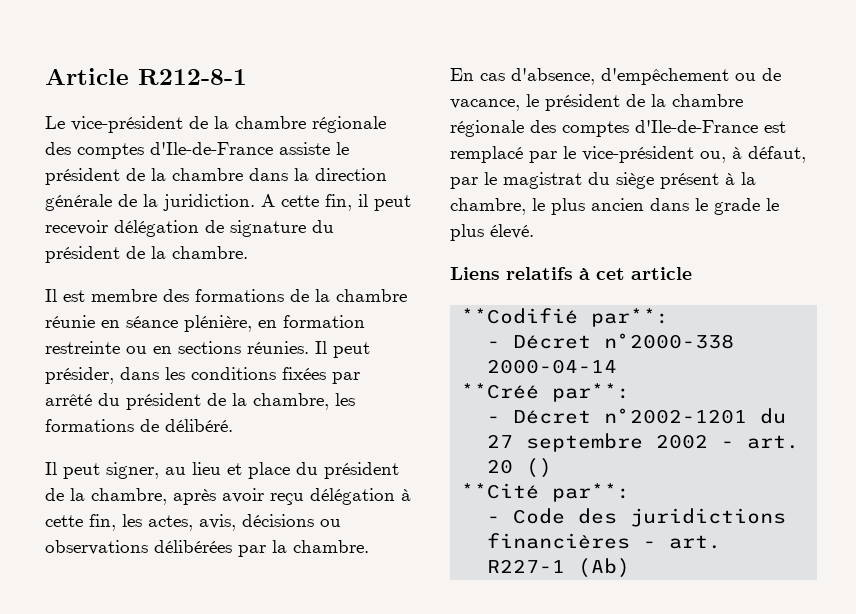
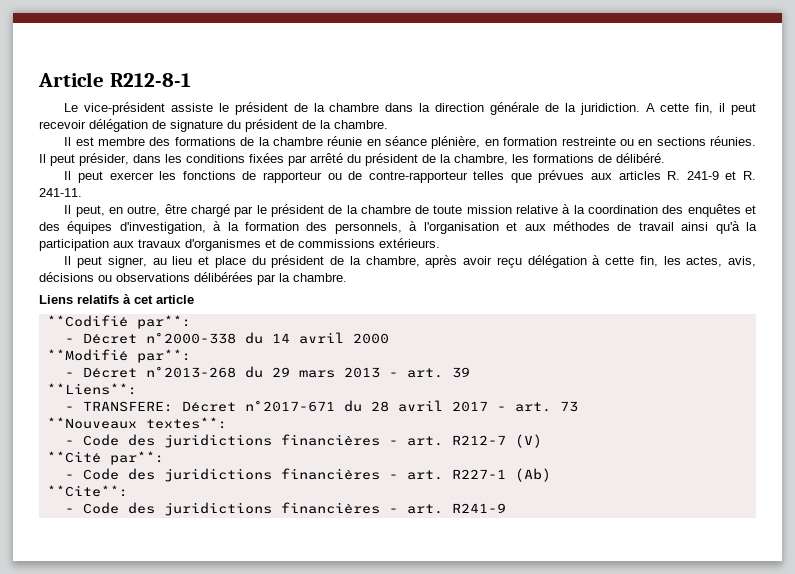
- Le vice-président de la chambre régionale des comptes d'Ile-de-France assiste le président de la chambre dans la direction générale de la juridiction.
+ Le vice-président assiste le président de la chambre dans la direction générale de la juridiction.
+ Il peut exercer les fonctions de rapporteur ou de contre-rapporteur telles que prévues aux articles R. 241-9 et R. 241-11.
+ Il peut, en outre, être chargé par le président de la chambre de toute mission relative à la coordination des enquêtes et des équipes d'investigation, à la formation des personnels, à l'organisation et aux méthodes de travail ainsi qu'à la participation aux travaux d'organismes et de commissions extérieurs.
- En cas d'absence, d'empêchement ou de vacance, le président de la chambre régionale des comptes d'Ile-de-France est remplacé par le vice-président ou, à défaut, par le magistrat du siège présent à la chambre, le plus ancien dans le grade le plus élevé.
- - Décret n°2000-338 2000-04-14
- **Créé par**:
- - Décret n°2002-1201 du 27 septembre 2002 - art. 20 ()
+ - Décret n°2000-338 du 14 avril 2000
+ **Modifié par**:
+ - Décret n°2013-268 du 29 mars 2013 - art. 39
+ **Liens**:
+ - TRANSFERE: Décret n°2017-671 du 28 avril 2017 - art. 73
+ **Nouveaux textes**:
+ - Code des juridictions financières - art. R212-7 (V)
+ **Cite**:
+ - Code des juridictions financières - art. R241-9

